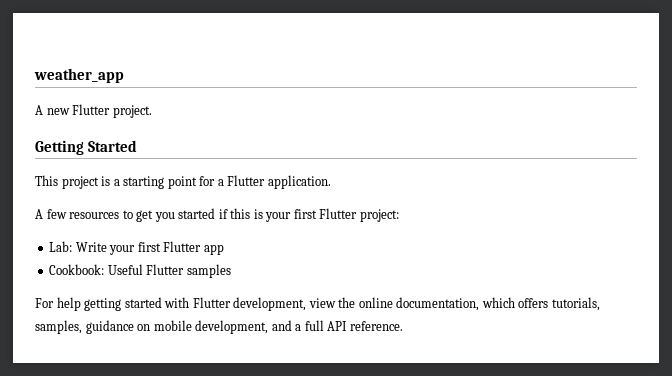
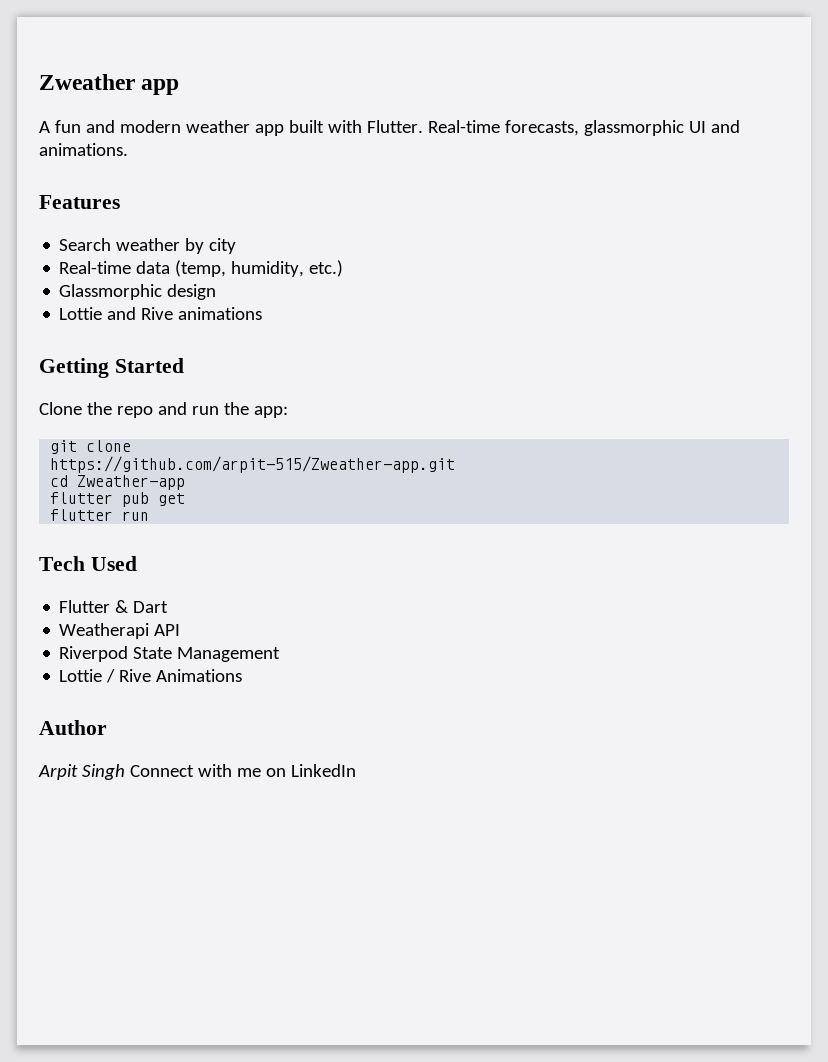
- weather_app
- A new Flutter project.
+ Zweather app
+ A fun and modern weather app built with Flutter. Real-time forecasts, glassmorphic UI and animations.
+ Features
+ Search weather by city
+ Real-time data (temp, humidity, etc.)
+ Glassmorphic design
+ Lottie and Rive animations
  Getting Started
- This project is a starting point for a Flutter application.
- A few resources to get you started if this is your first Flutter project:
- Lab: Write your first Flutter app
- Cookbook: Useful Flutter samples
- For help getting started with Flutter development, view the online documentation, which offers tutorials, samples, guidance on mobile development, and a full API reference.
+ Clone the repo and run the app:
+ git clone
+ https://github.com/arpit-515/Zweather-app.git
+ cd Zweather-app
+ flutter pub get
+ flutter run
+ Tech Used
+ Flutter & Dart
+ Weatherapi API
+ Riverpod State Management
+ Lottie / Rive Animations
+ Author
+ Arpit Singh Connect with me on LinkedIn

